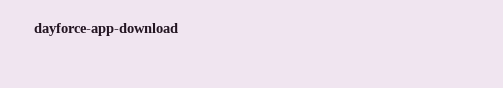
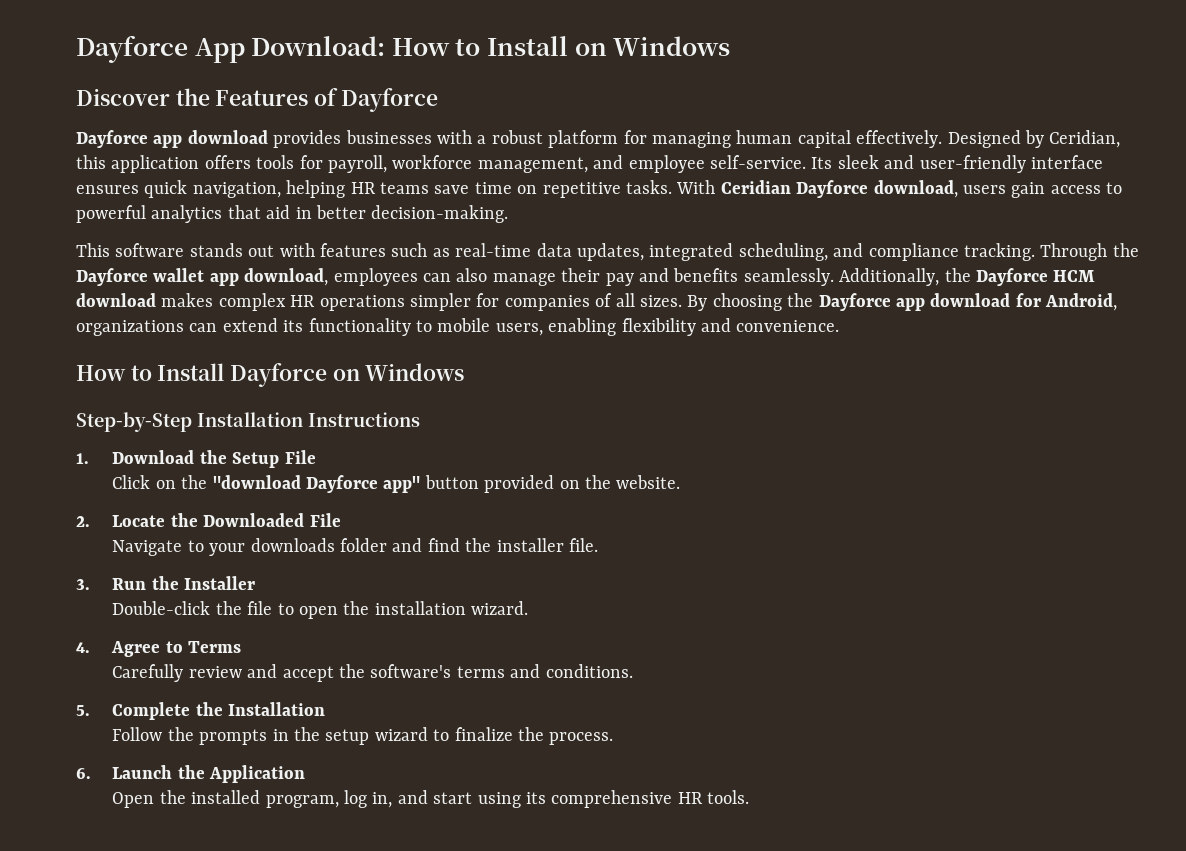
- dayforce-app-download
+ Dayforce App Download: How to Install on Windows
+ Discover the Features of Dayforce
+ Dayforce app download provides businesses with a robust platform for managing human capital effectively. Designed by Ceridian, this application offers tools for payroll, workforce management, and employee self-service. Its sleek and user-friendly interface ensures quick navigation, helping HR teams save time on repetitive tasks. With Ceridian Dayforce download, users gain access to powerful analytics that aid in better decision-making.
+ This software stands out with features such as real-time data updates, integrated scheduling, and compliance tracking. Through the Dayforce wallet app download, employees can also manage their pay and benefits seamlessly. Additionally, the Dayforce HCM download makes complex HR operations simpler for companies of all sizes. By choosing the Dayforce app download for Android, organizations can extend its functionality to mobile users, enabling flexibility and convenience.
+ How to Install Dayforce on Windows
+ Step-by-Step Installation Instructions
+ 1. Download the Setup File
+ Click on the "download Dayforce app" button provided on the website.
+ 2. Locate the Downloaded File
+ Navigate to your downloads folder and find the installer file.
+ 3. Run the Installer
+ Double-click the file to open the installation wizard.
+ 4. Agree to Terms
+ Carefully review and accept the software's terms and conditions.
+ 5. Complete the Installation
+ Follow the prompts in the setup wizard to finalize the process.
+ 6. Launch the Application
+ Open the installed program, log in, and start using its comprehensive HR tools.

